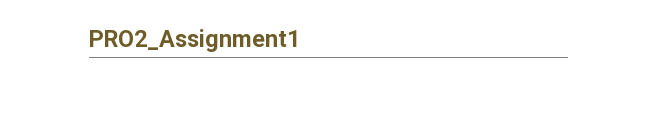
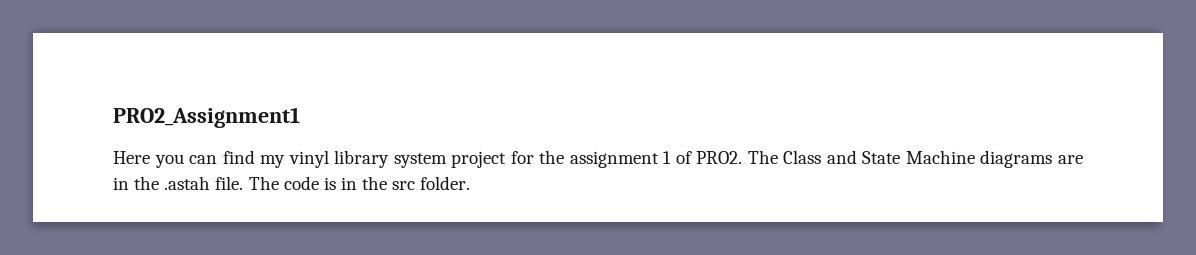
+ Here you can find my vinyl library system project for the assignment 1 of PRO2. The Class and State Machine diagrams are in the .astah file. The code is in the src folder.

